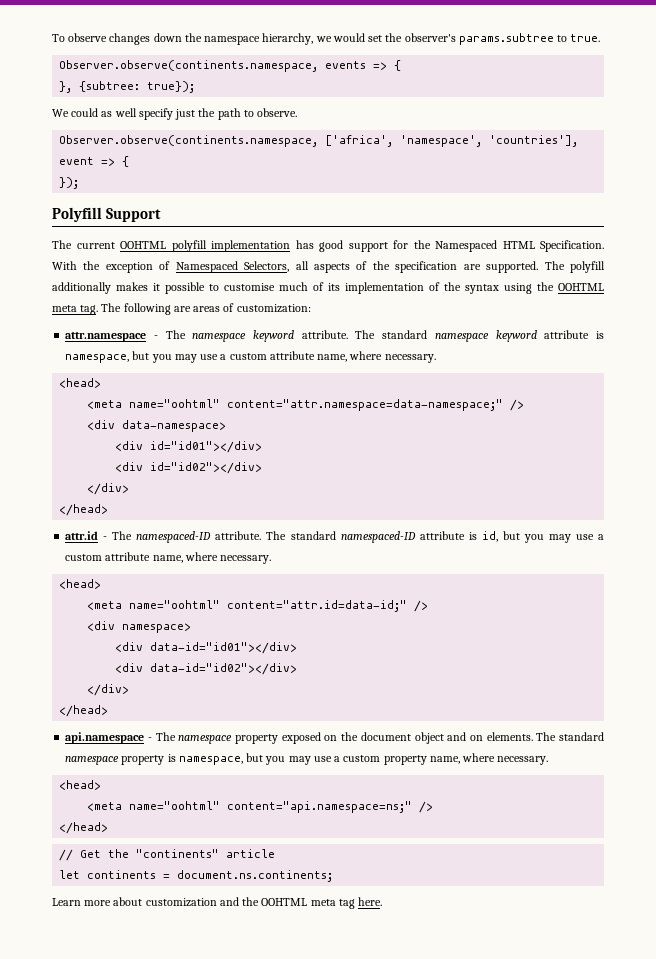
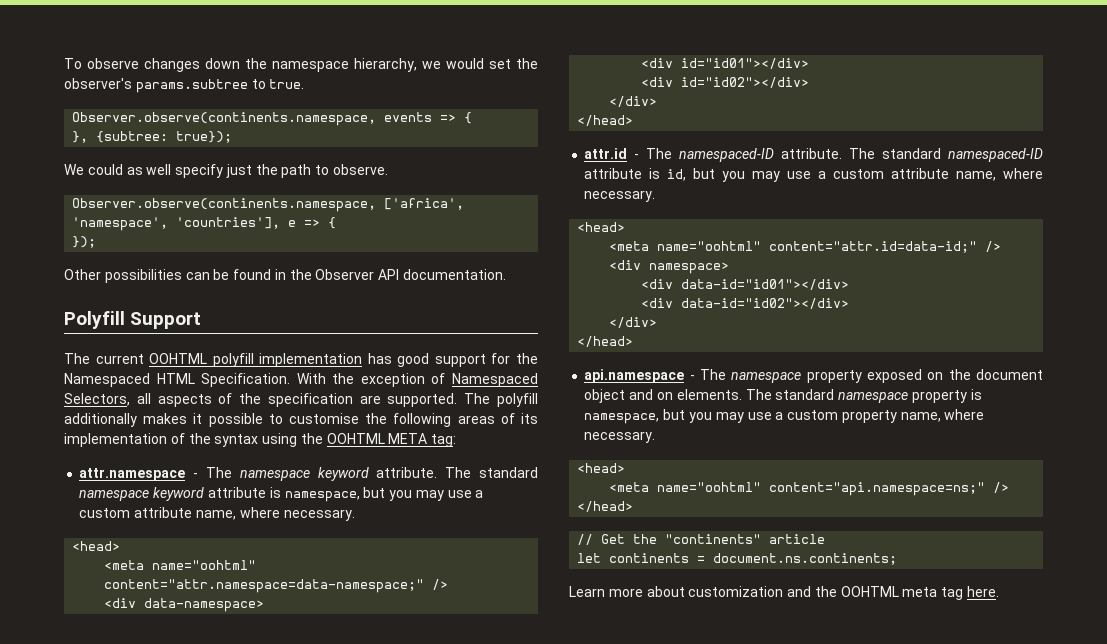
- Observer.observe(continents.namespace, ['africa', 'namespace', 'countries'], event => {
+ Observer.observe(continents.namespace, ['africa', 'namespace', 'countries'], e => {
+ Other possibilities can be found in the Observer API documentation.
- The polyfill additionally makes it possible to customise much of its implementation of the syntax using the OOHTML meta tag. The following are areas of customization:
+ The polyfill additionally makes it possible to customise the following areas of its implementation of the syntax using the OOHTML META tag:

